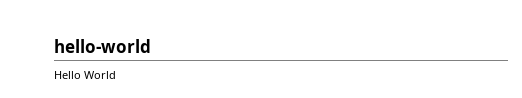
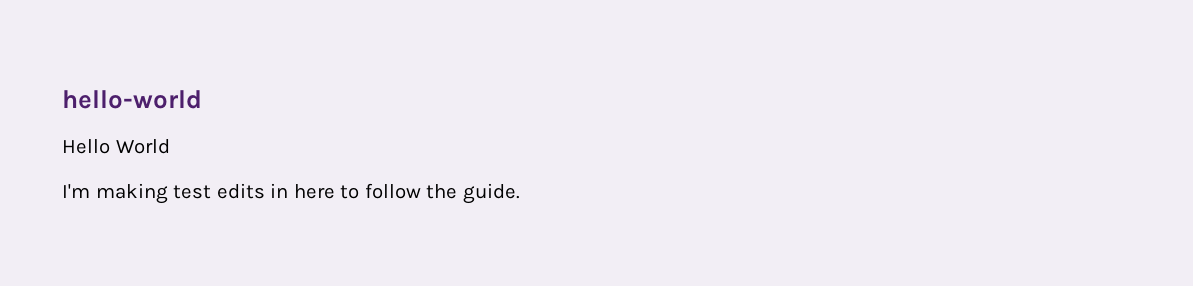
+ I'm making test edits in here to follow the guide.

